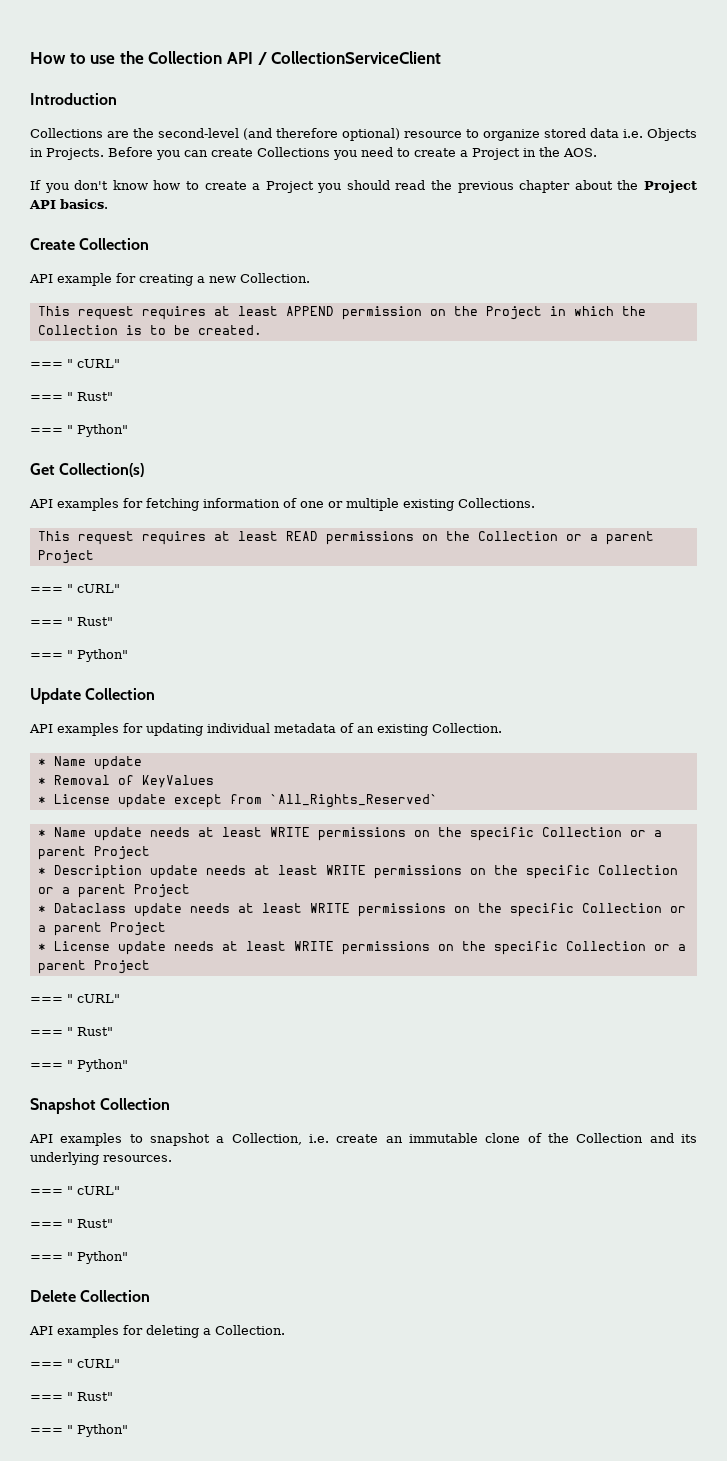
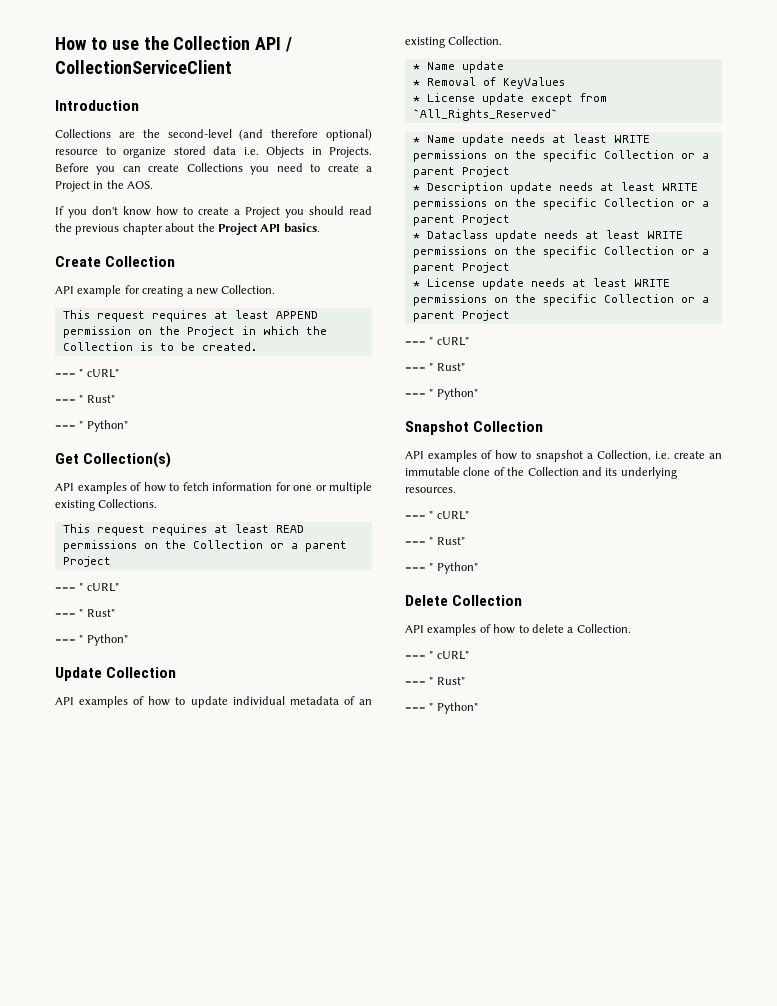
- API examples for fetching information of one or multiple existing Collections.
+ API examples of how to fetch information for one or multiple existing Collections.
- API examples for updating individual metadata of an existing Collection.
+ API examples of how to update individual metadata of an existing Collection.
- API examples to snapshot a Collection, i.e. create an immutable clone of the Collection and its underlying resources.
+ API examples of how to snapshot a Collection, i.e. create an immutable clone of the Collection and its underlying resources.
- API examples for deleting a Collection.
+ API examples of how to delete a Collection.

